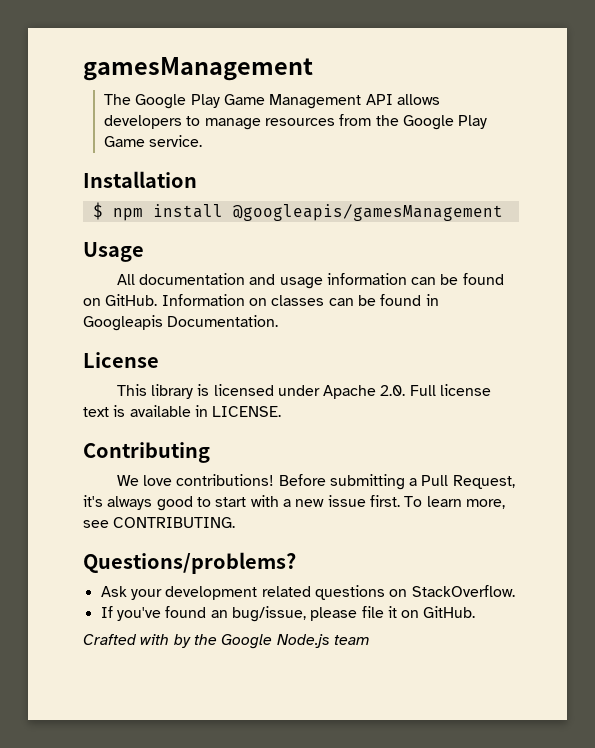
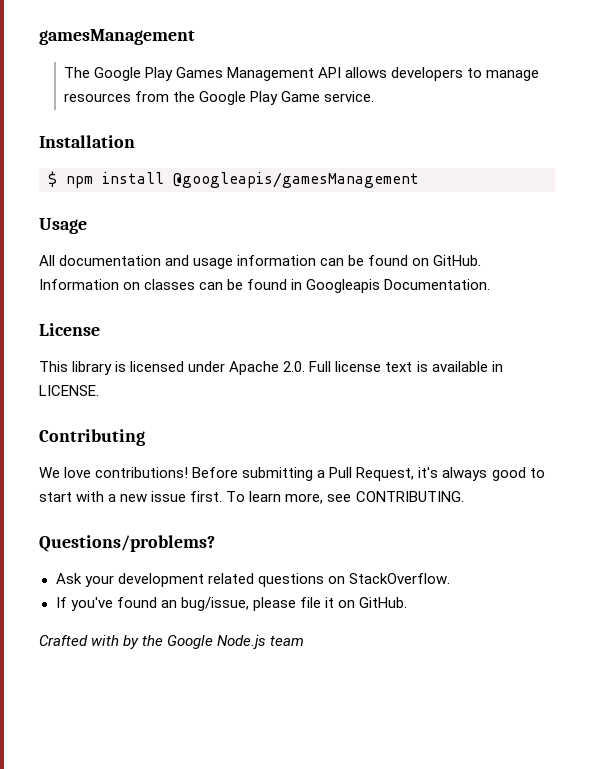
- The Google Play Game Management API allows developers to manage resources from the Google Play Game service.
+ The Google Play Games Management API allows developers to manage resources from the Google Play Game service.

